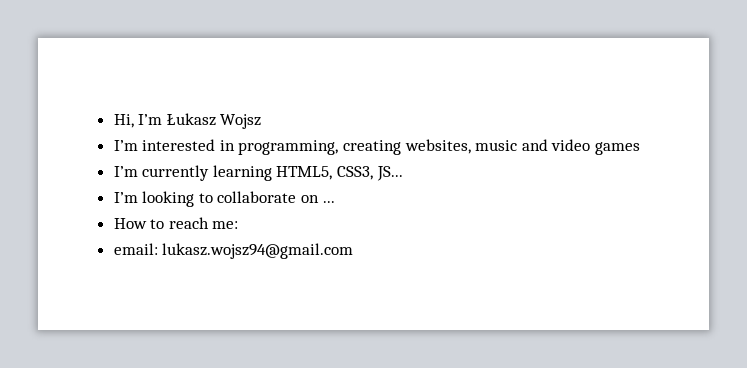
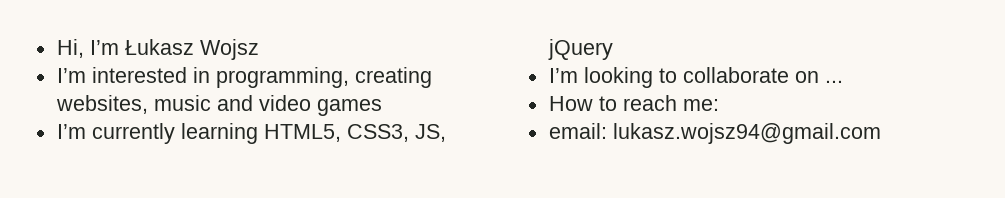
- I’m currently learning HTML5, CSS3, JS...
+ I’m currently learning HTML5, CSS3, JS, jQuery

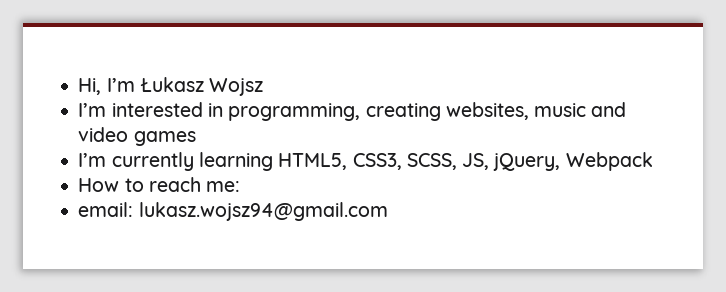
- I’m currently learning HTML5, CSS3, JS, jQuery
- I’m looking to collaborate on ...
+ I’m currently learning HTML5, CSS3, SCSS, JS, jQuery, Webpack

